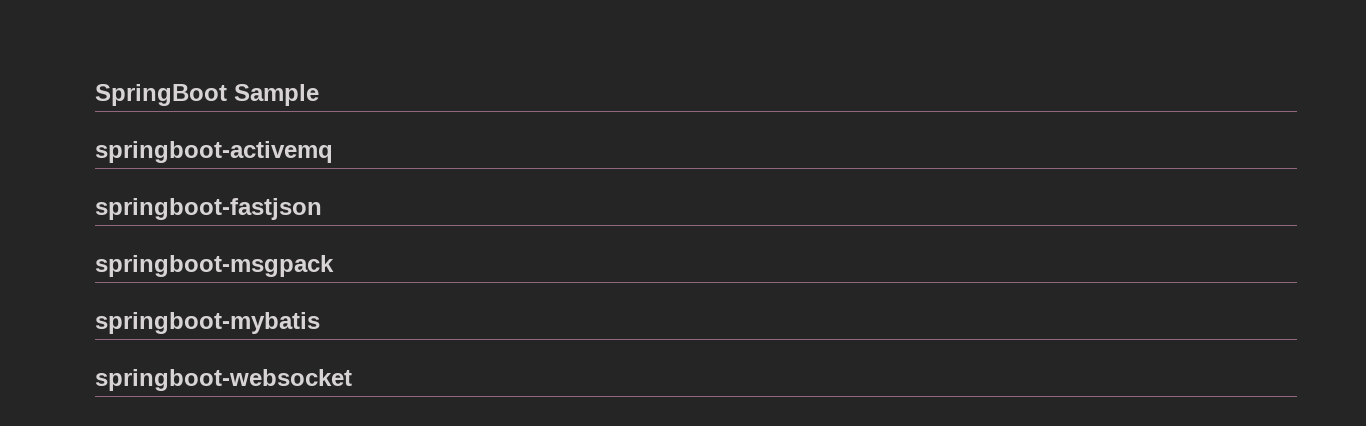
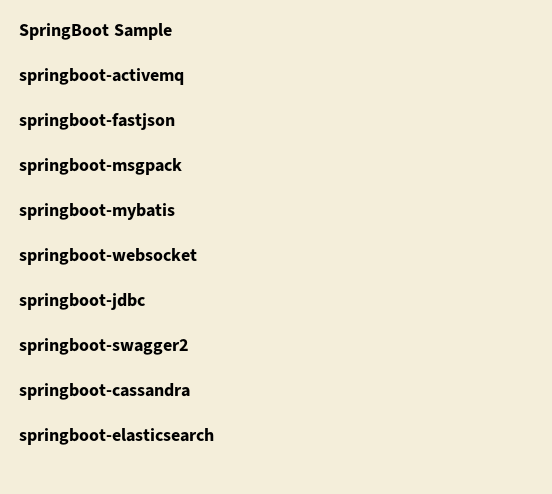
+ springboot-jdbc
+ springboot-swagger2
+ springboot-cassandra
+ springboot-elasticsearch

